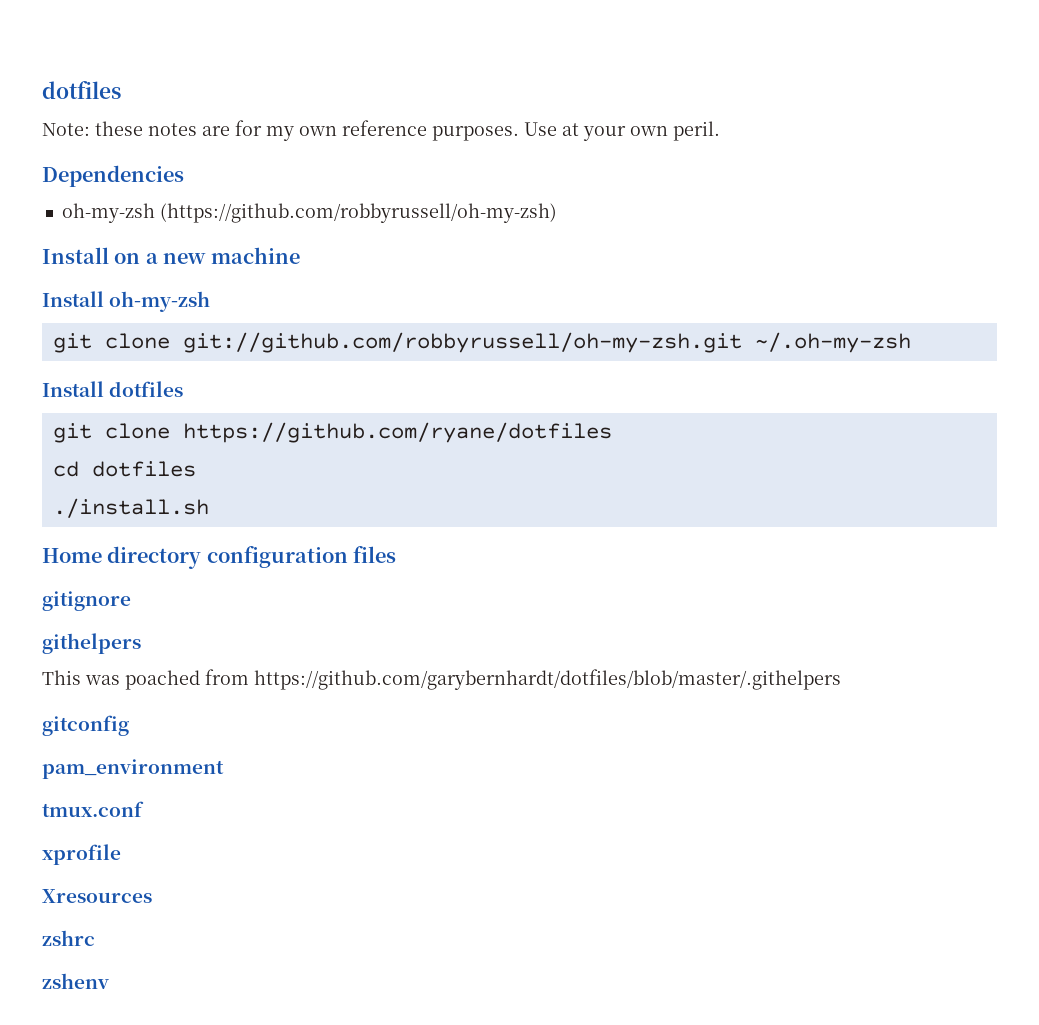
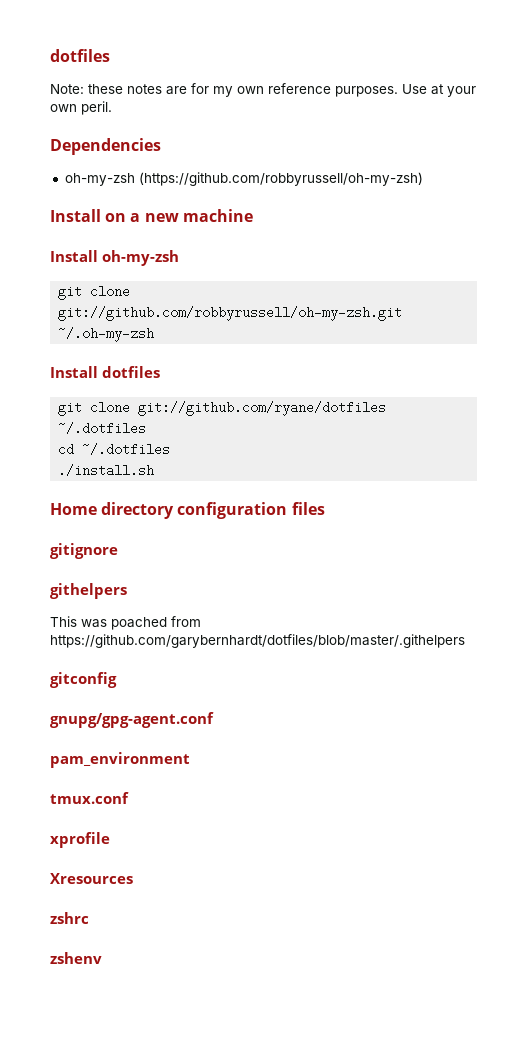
- git clone https://github.com/ryane/dotfiles
+ git clone git://github.com/ryane/dotfiles ~/.dotfiles
- cd dotfiles
+ cd ~/.dotfiles
+ gnupg/gpg-agent.conf

